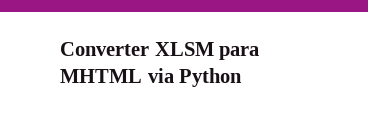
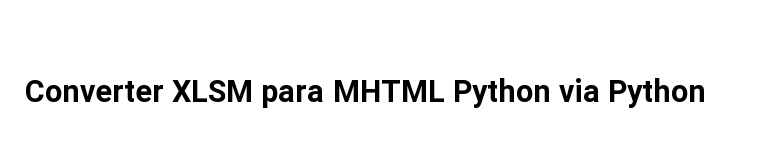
- Converter XLSM para MHTML via Python
+ Converter XLSM para MHTML Python via Python

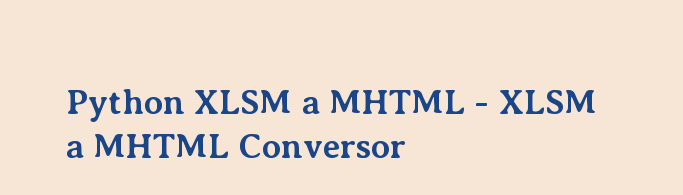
- Converter XLSM para MHTML Python via Python
+ Python XLSM a MHTML - XLSM a MHTML Conversor

